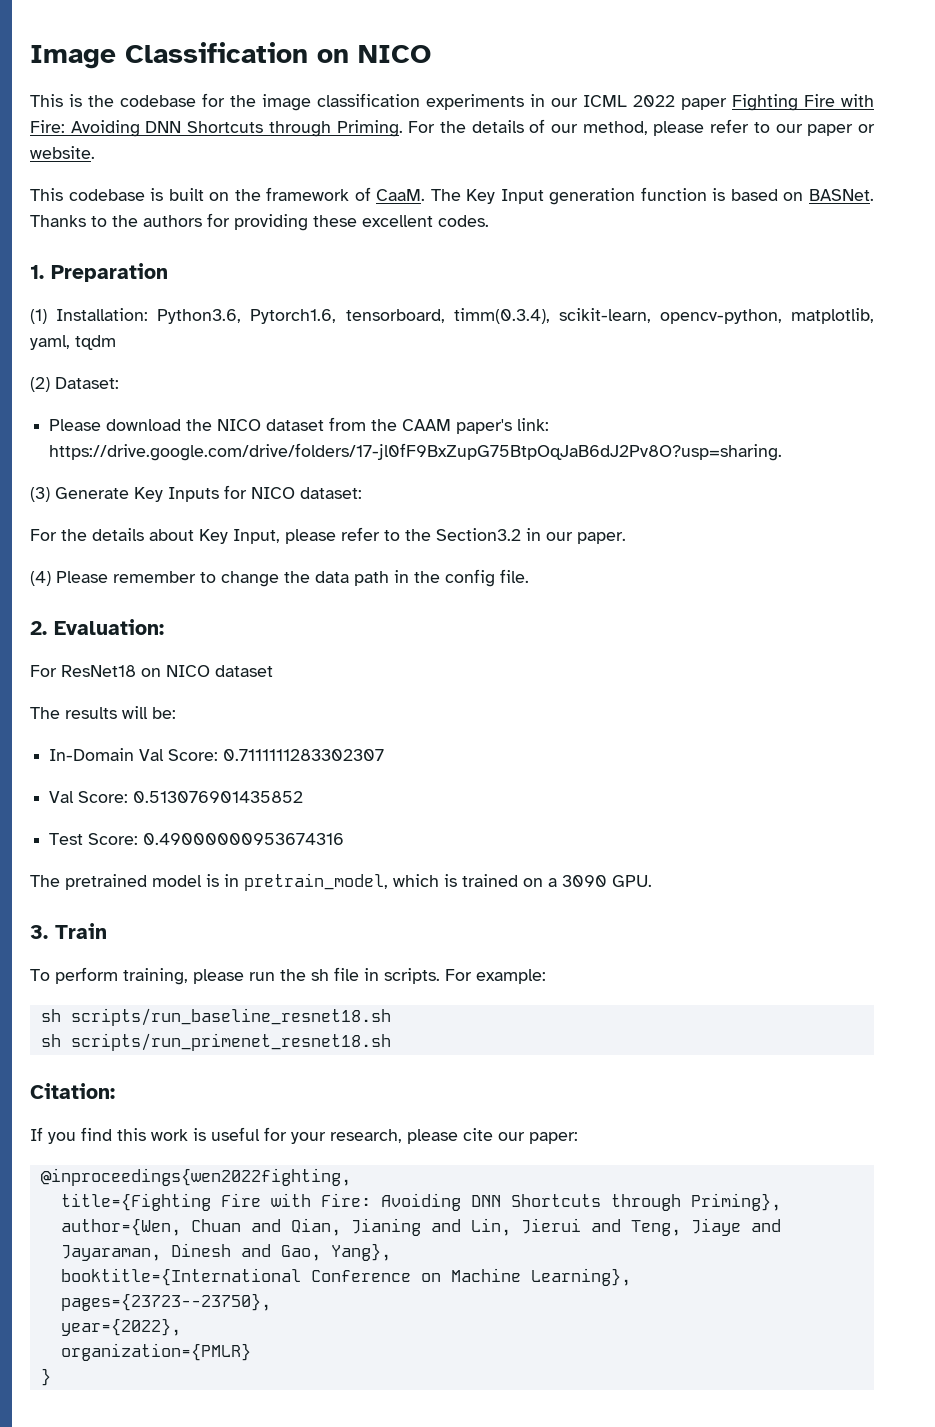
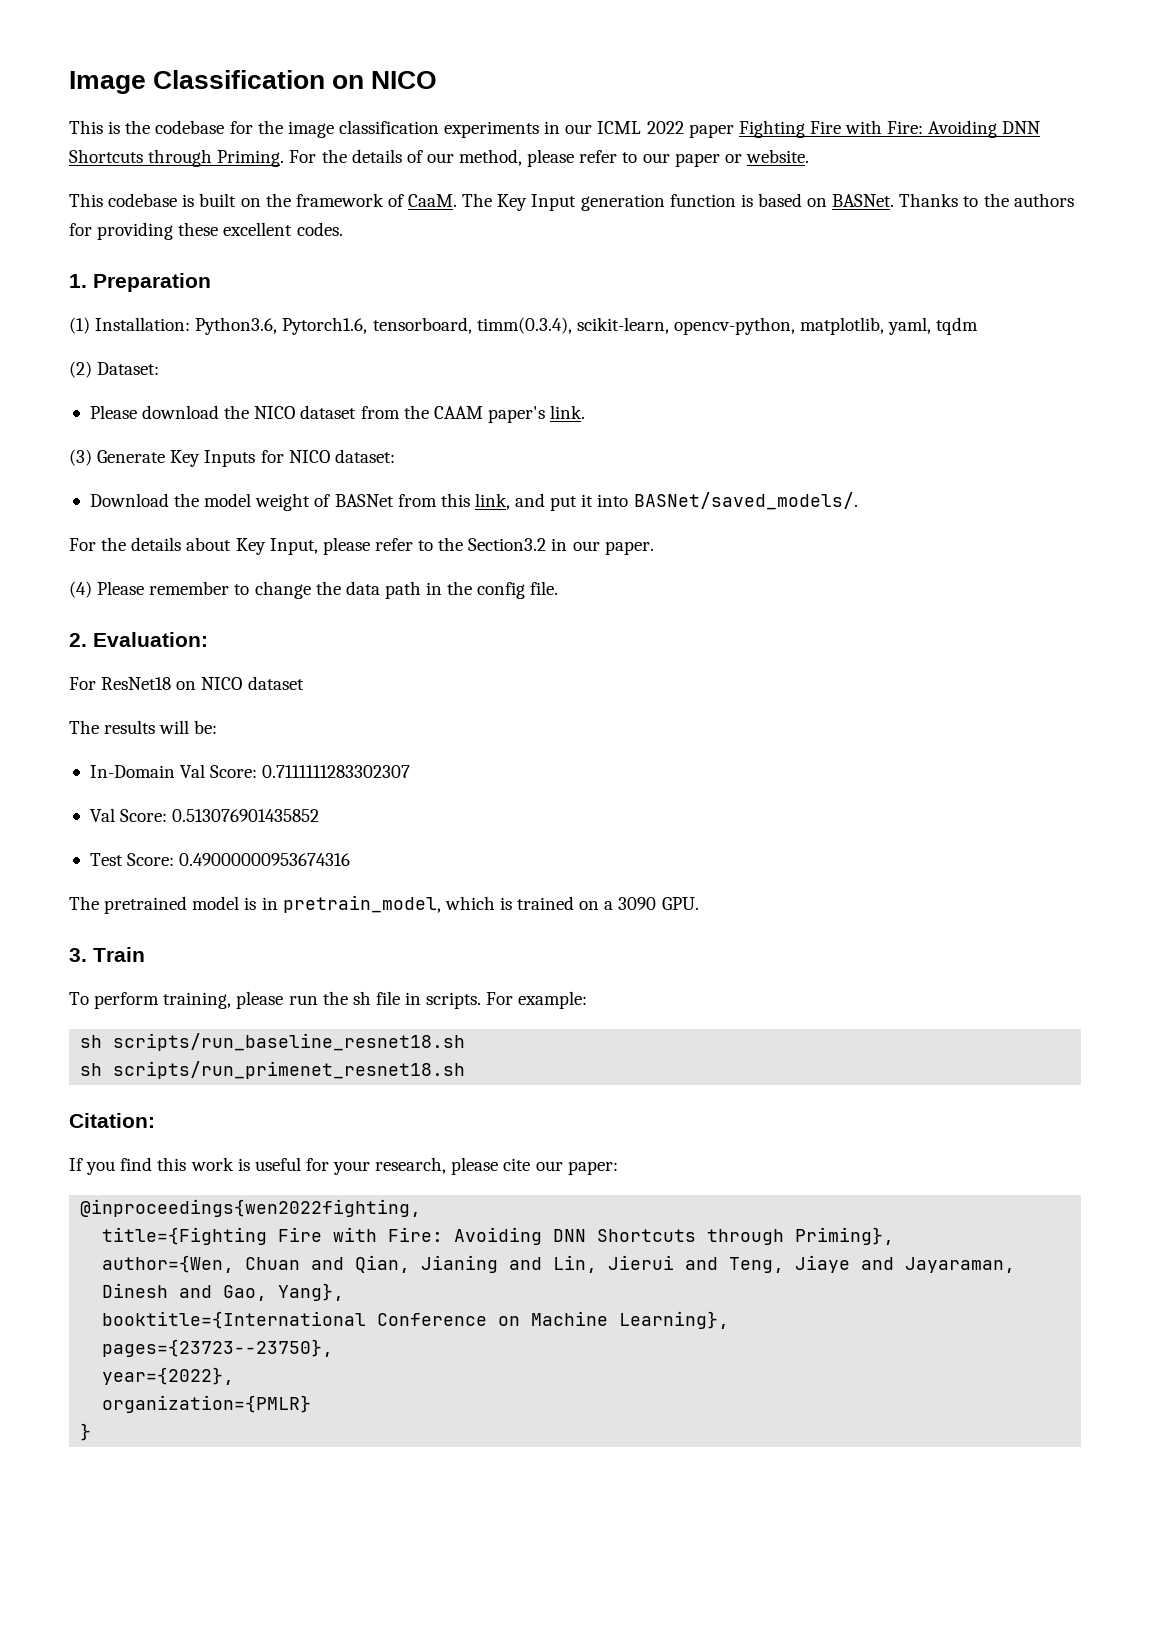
- Please download the NICO dataset from the CAAM paper's link: https://drive.google.com/drive/folders/17-jl0fF9BxZupG75BtpOqJaB6dJ2Pv8O?usp=sharing.
+ Please download the NICO dataset from the CAAM paper's link.
+ Download the model weight of BASNet from this link, and put it into BASNet/saved_models/.

